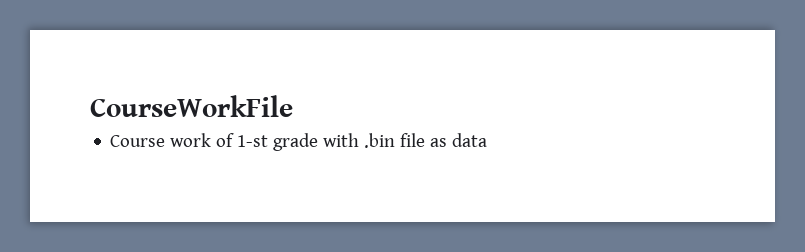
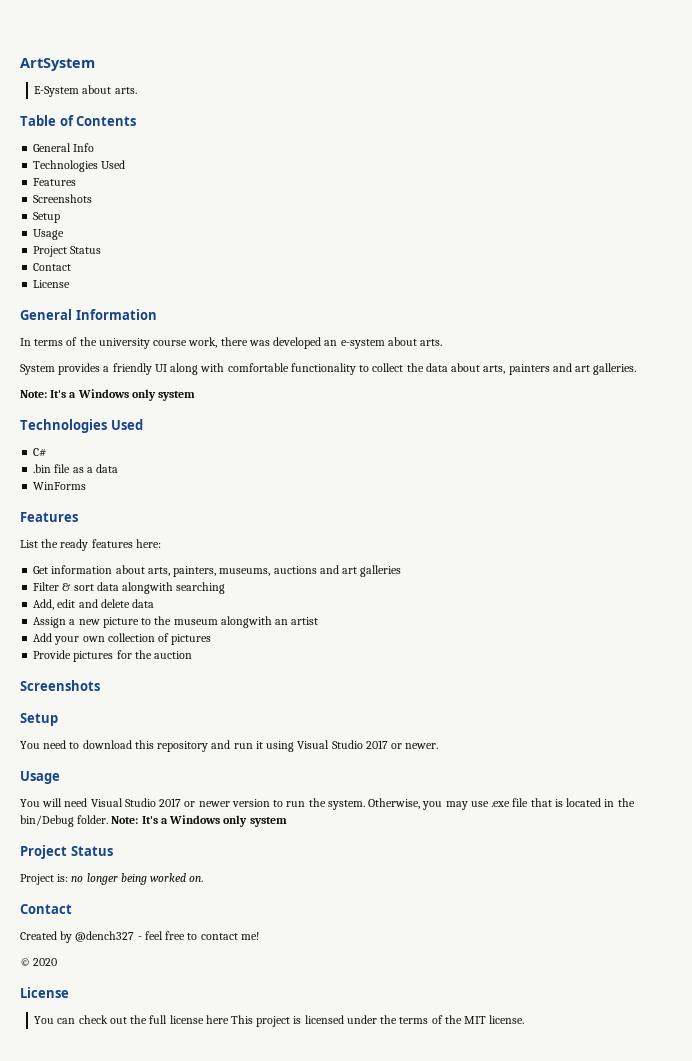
- CourseWorkFile
- Course work of 1-st grade with .bin file as data
+ ArtSystem
+ E-System about arts.
+ Table of Contents
+ General Info
+ Technologies Used
+ Features
+ Screenshots
+ Setup
+ Usage
+ Project Status
+ Contact
+ License
+ General Information
+ In terms of the university course work, there was developed an e-system about arts.
+ System provides a friendly UI along with comfortable functionality to collect the data about arts, painters and art galleries.
+ Note: It's a Windows only system
+ Technologies Used
+ C#
+ .bin file as a data
+ WinForms
+ Features
+ List the ready features here:
+ Get information about arts, painters, museums, auctions and art galleries
+ Filter & sort data alongwith searching
+ Add, edit and delete data
+ Assign a new picture to the museum alongwith an artist
+ Add your own collection of pictures
+ Provide pictures for the auction
+ Screenshots
+ Setup
+ You need to download this repository and run it using Visual Studio 2017 or newer.
+ Usage
+ You will need Visual Studio 2017 or newer version to run the system. Otherwise, you may use .exe file that is located in the bin/Debug folder. Note: It's a Windows only system
+ Project Status
+ Project is: no longer being worked on.
+ Contact
+ Created by @dench327 - feel free to contact me!
+ © 2020
+ License
+ You can check out the full license here This project is licensed under the terms of the MIT license.

